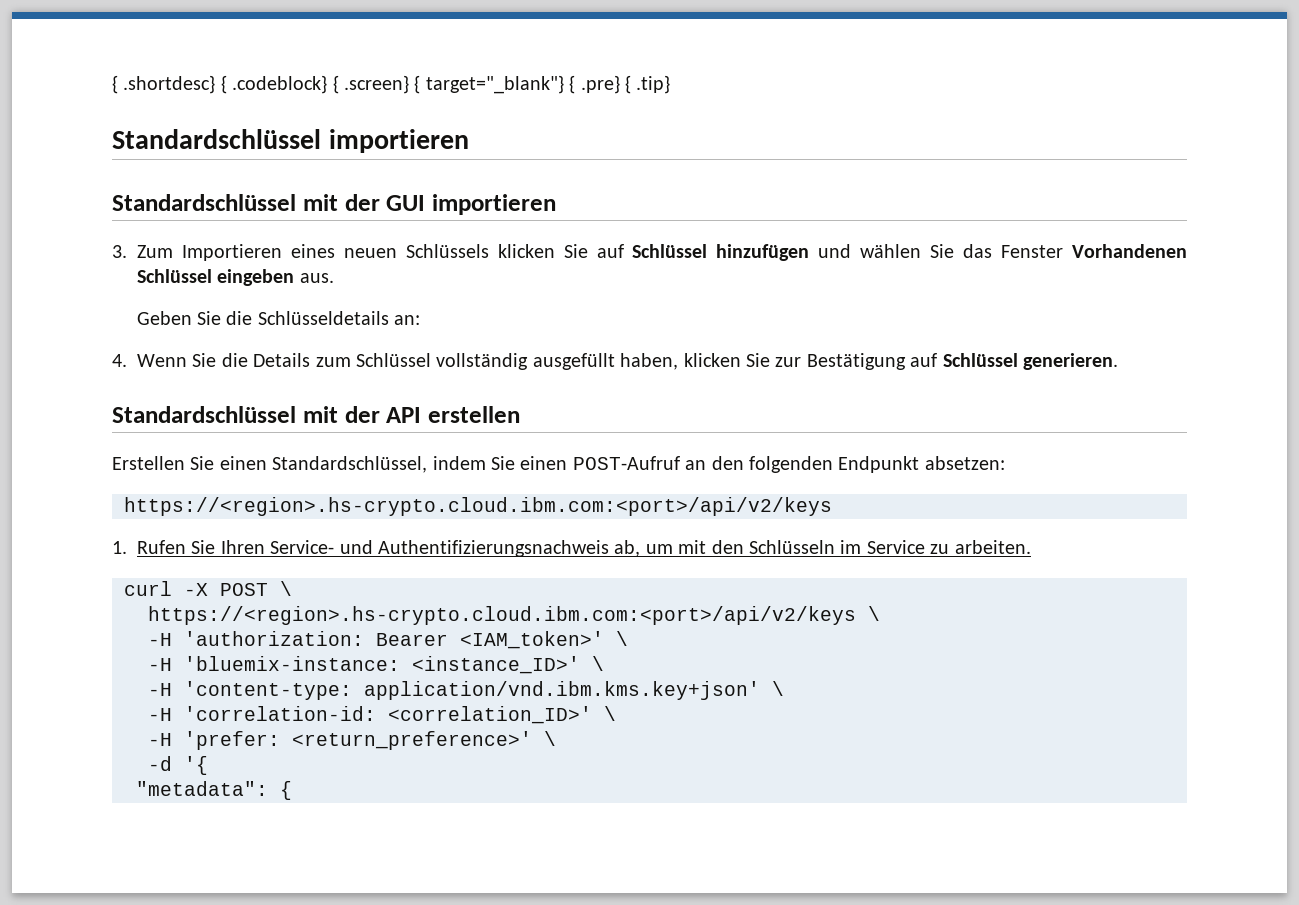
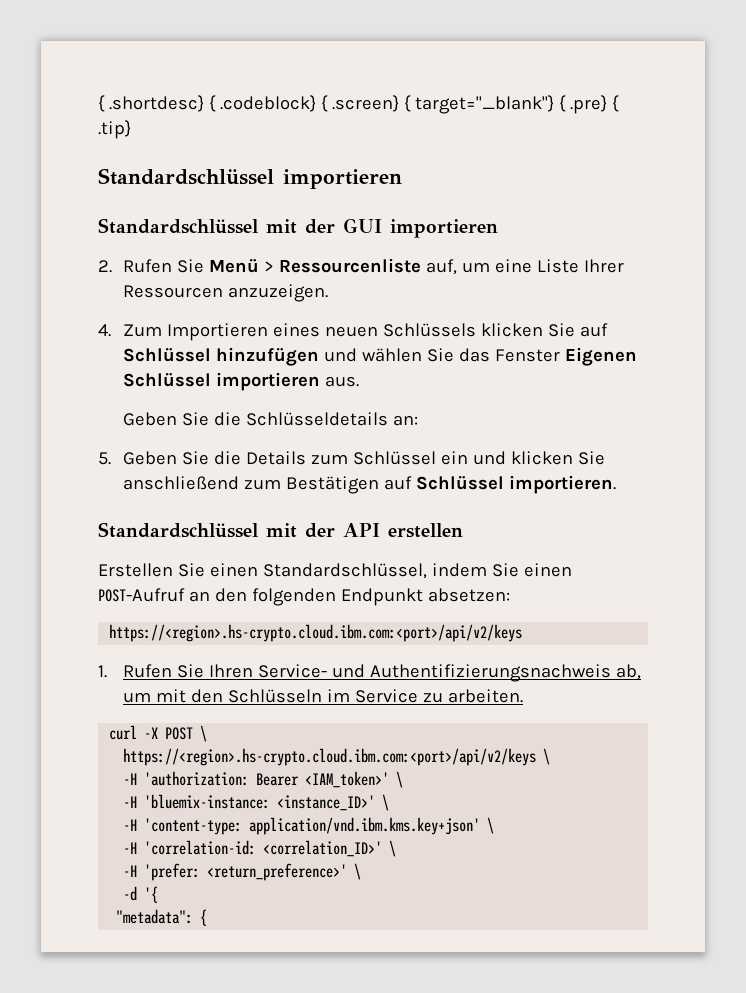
- 3. Zum Importieren eines neuen Schlüssels klicken Sie auf Schlüssel hinzufügen und wählen Sie das Fenster Vorhandenen Schlüssel eingeben aus.
+ 2. Rufen Sie Menü > Ressourcenliste auf, um eine Liste Ihrer Ressourcen anzuzeigen.
+ 4. Zum Importieren eines neuen Schlüssels klicken Sie auf Schlüssel hinzufügen und wählen Sie das Fenster Eigenen Schlüssel importieren aus.
- 4. Wenn Sie die Details zum Schlüssel vollständig ausgefüllt haben, klicken Sie zur Bestätigung auf Schlüssel generieren.
+ 5. Geben Sie die Details zum Schlüssel ein und klicken Sie anschließend zum Bestätigen auf Schlüssel importieren.

